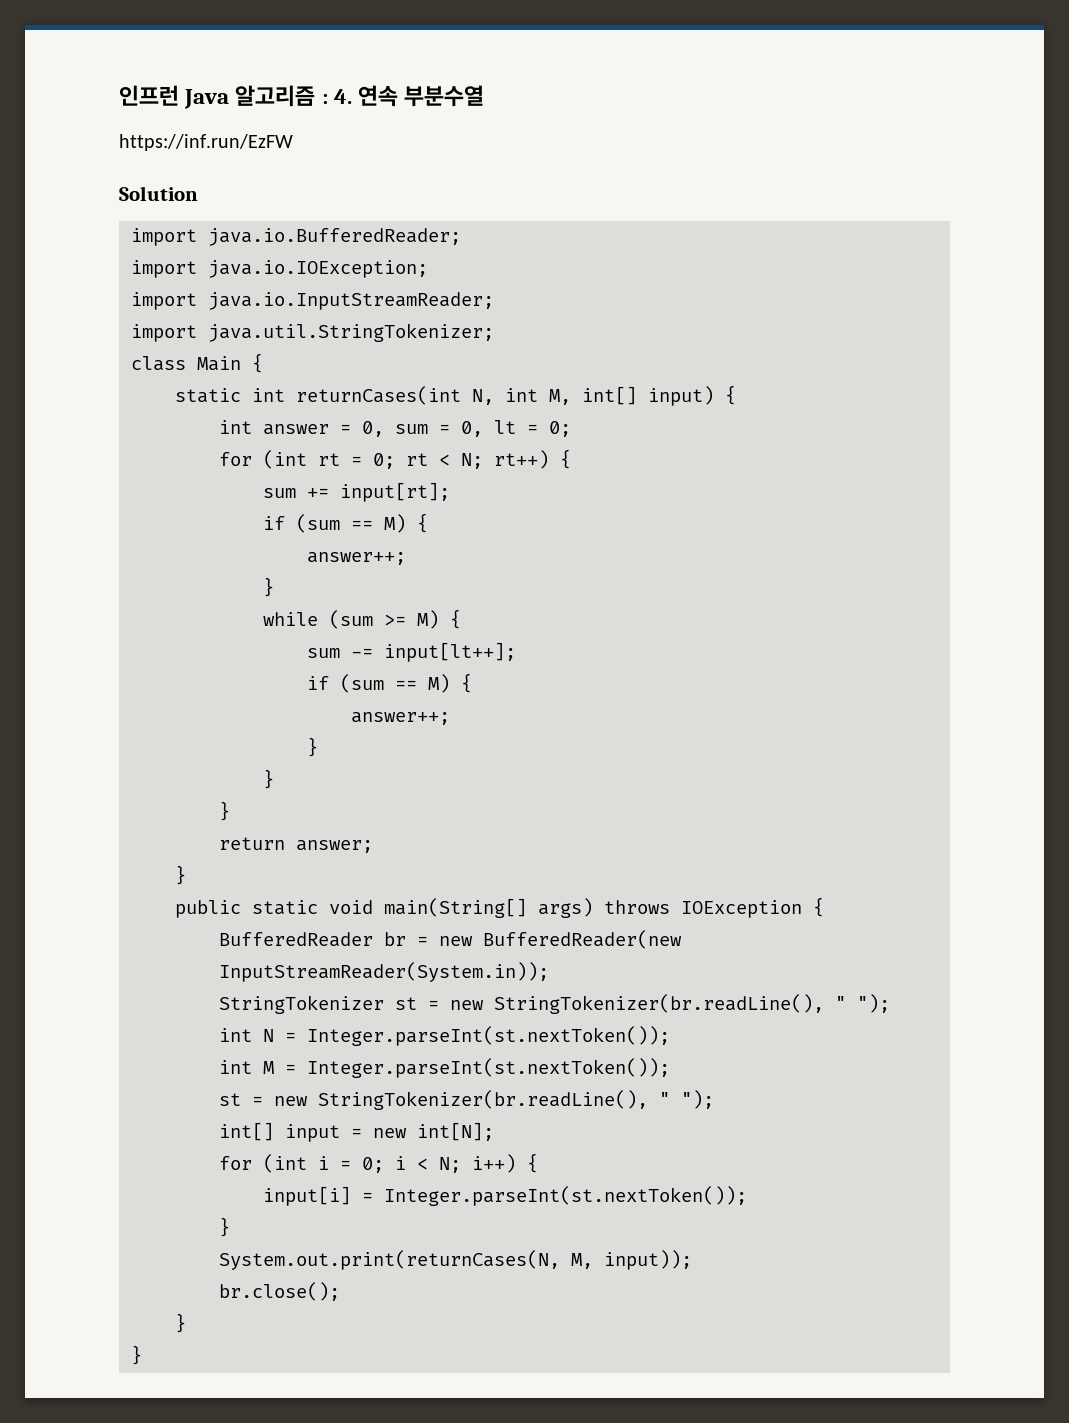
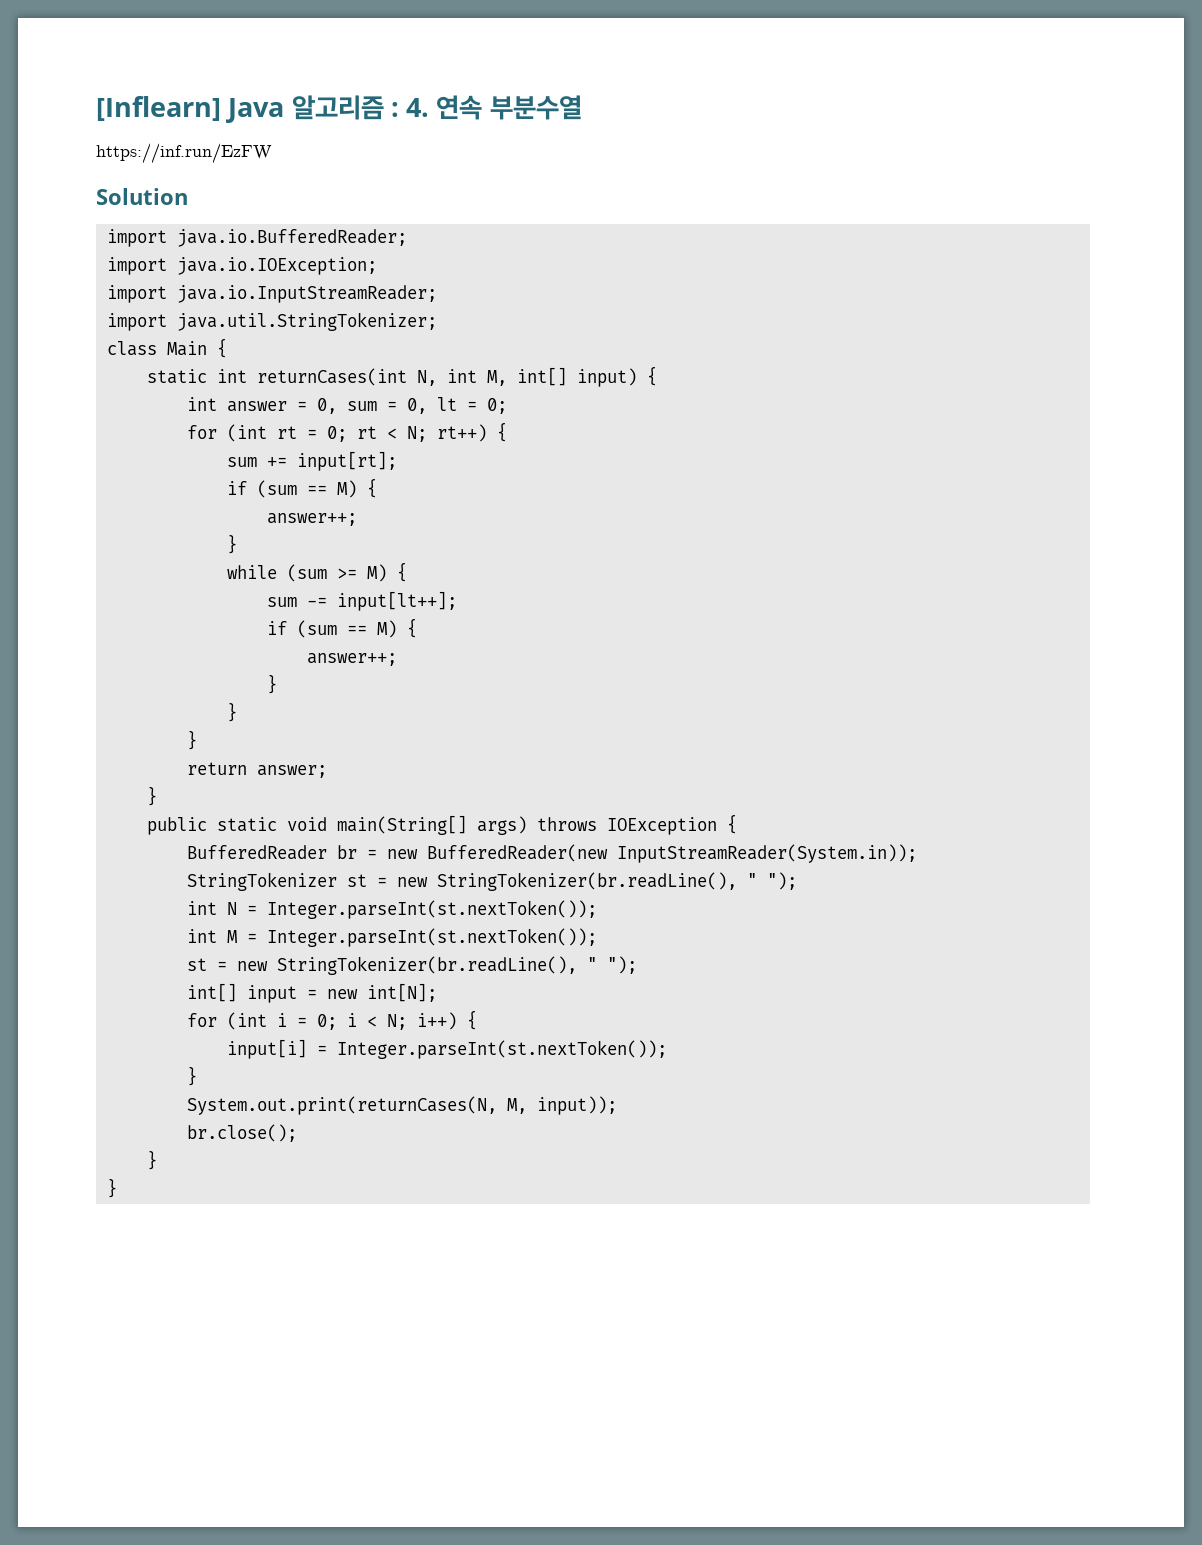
- 인프런 Java 알고리즘 : 4. 연속 부분수열
+ [Inflearn] Java 알고리즘 : 4. 연속 부분수열

